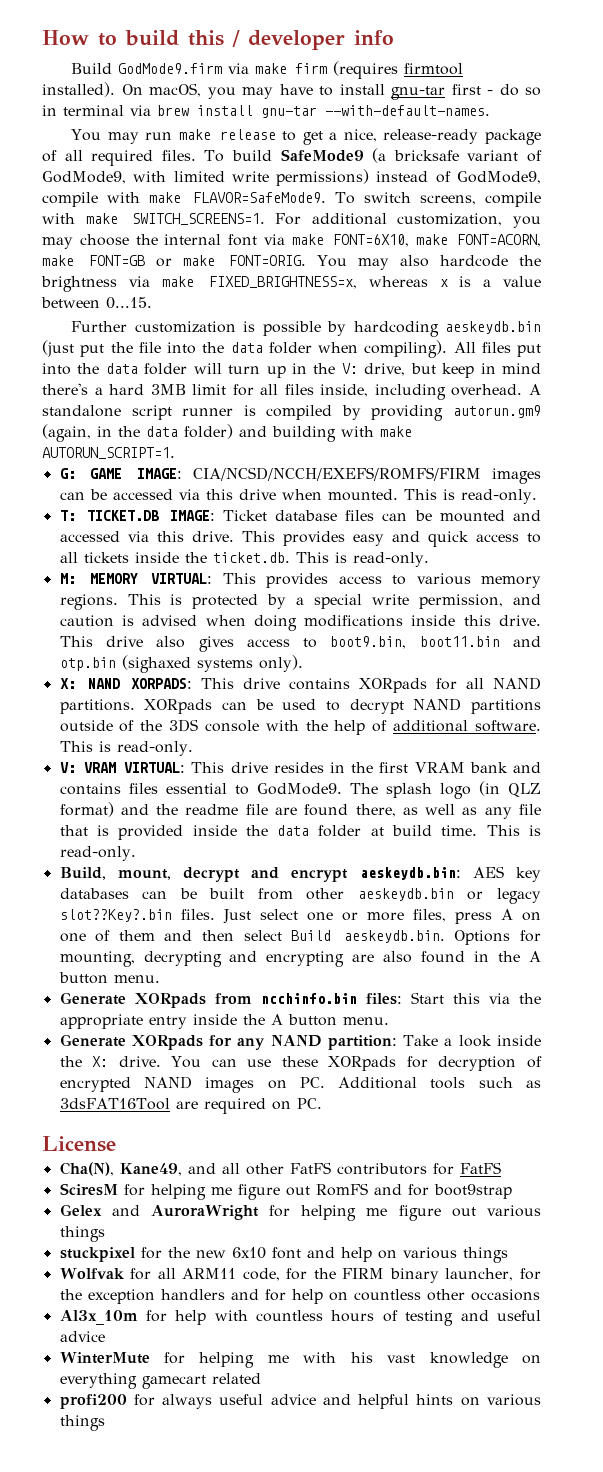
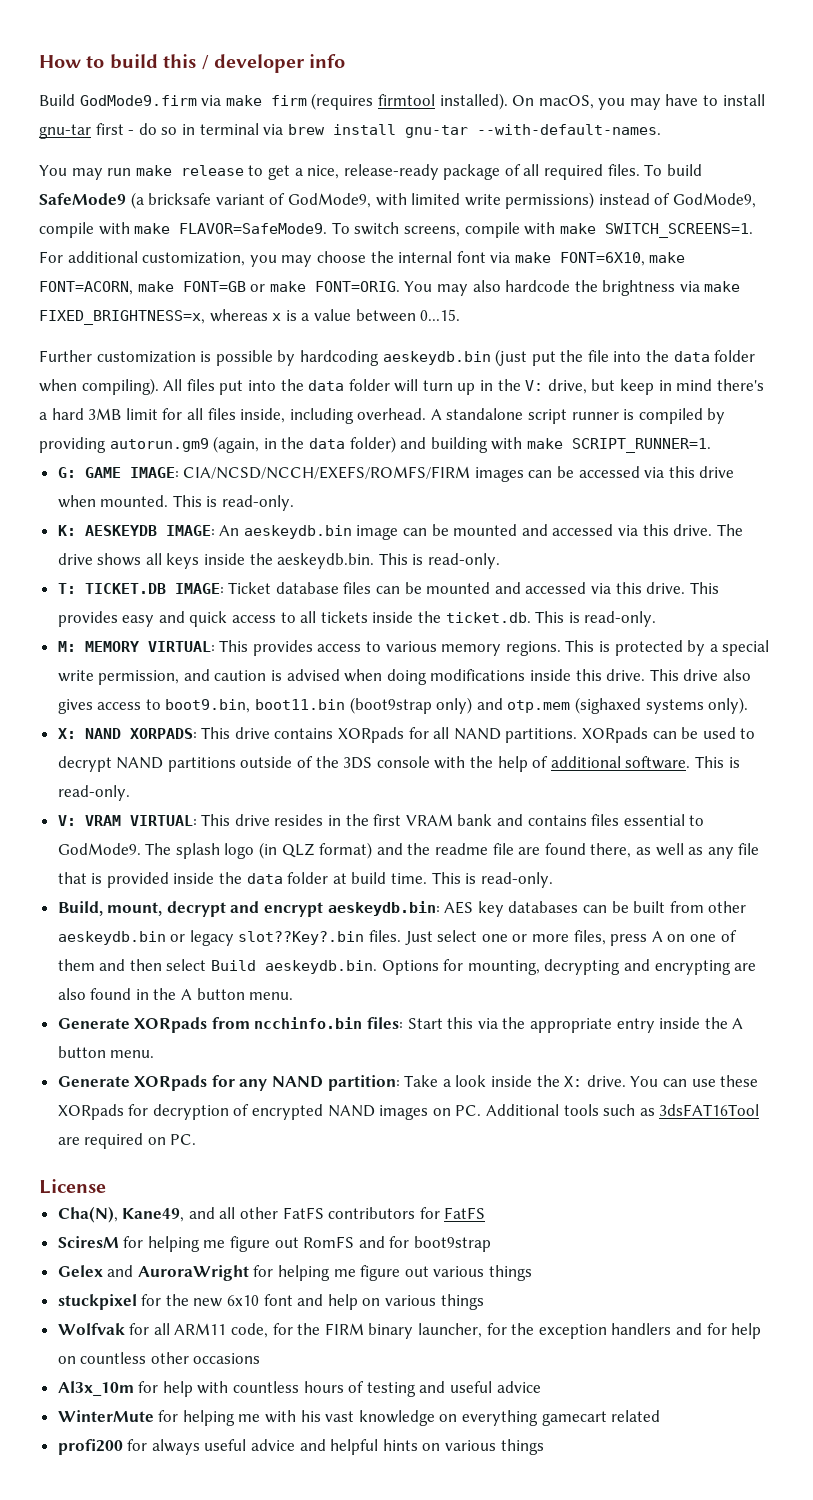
- A standalone script runner is compiled by providing autorun.gm9 (again, in the data folder) and building with make AUTORUN_SCRIPT=1.
+ A standalone script runner is compiled by providing autorun.gm9 (again, in the data folder) and building with make SCRIPT_RUNNER=1.
+ K: AESKEYDB IMAGE: An aeskeydb.bin image can be mounted and accessed via this drive. The drive shows all keys inside the aeskeydb.bin. This is read-only.
- This drive also gives access to boot9.bin, boot11.bin and otp.bin (sighaxed systems only).
+ This drive also gives access to boot9.bin, boot11.bin (boot9strap only) and otp.mem (sighaxed systems only).

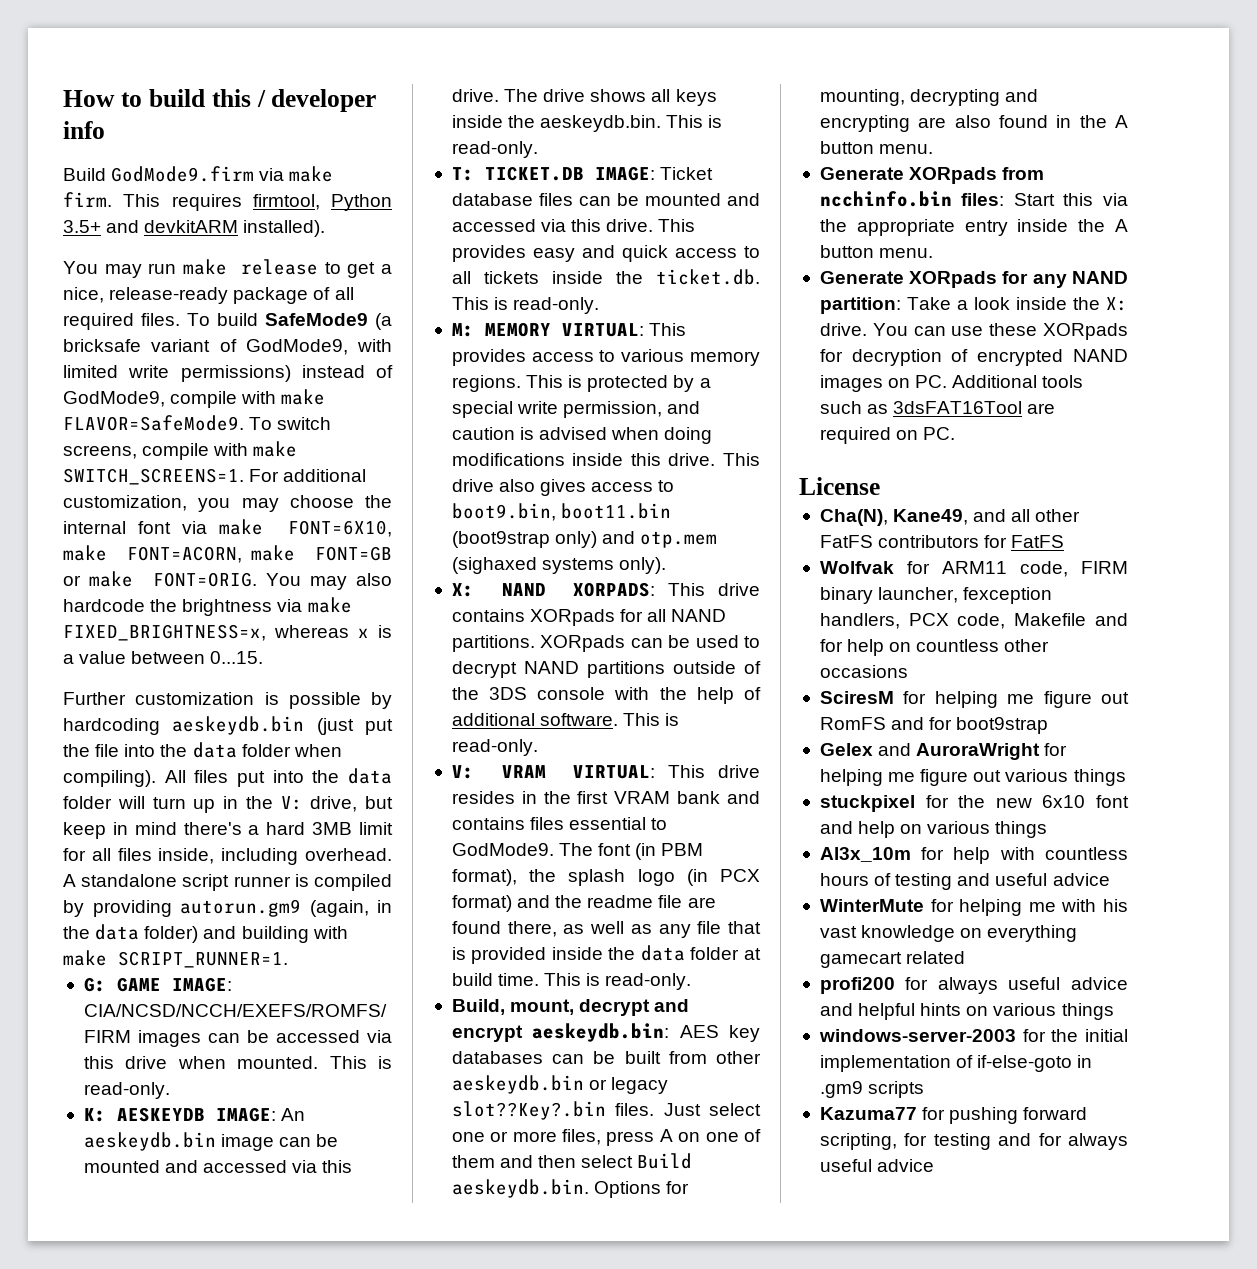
- Build GodMode9.firm via make firm (requires firmtool installed). On macOS, you may have to install gnu-tar first - do so in terminal via brew install gnu-tar --with-default-names.
+ Build GodMode9.firm via make firm. This requires firmtool, Python 3.5+ and devkitARM installed).
- The splash logo (in QLZ format) and the readme file are found there, as well as any file that is provided inside the data folder at build time.
+ The font (in PBM format), the splash logo (in PCX format) and the readme file are found there, as well as any file that is provided inside the data folder at build time.
+ Wolfvak for ARM11 code, FIRM binary launcher, fexception handlers, PCX code, Makefile and for help on countless other occasions
- Wolfvak for all ARM11 code, for the FIRM binary launcher, for the exception handlers and for help on countless other occasions
+ windows-server-2003 for the initial implementation of if-else-goto in .gm9 scripts
+ Kazuma77 for pushing forward scripting, for testing and for always useful advice

